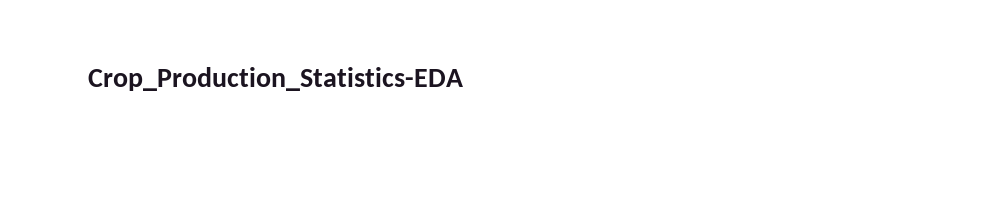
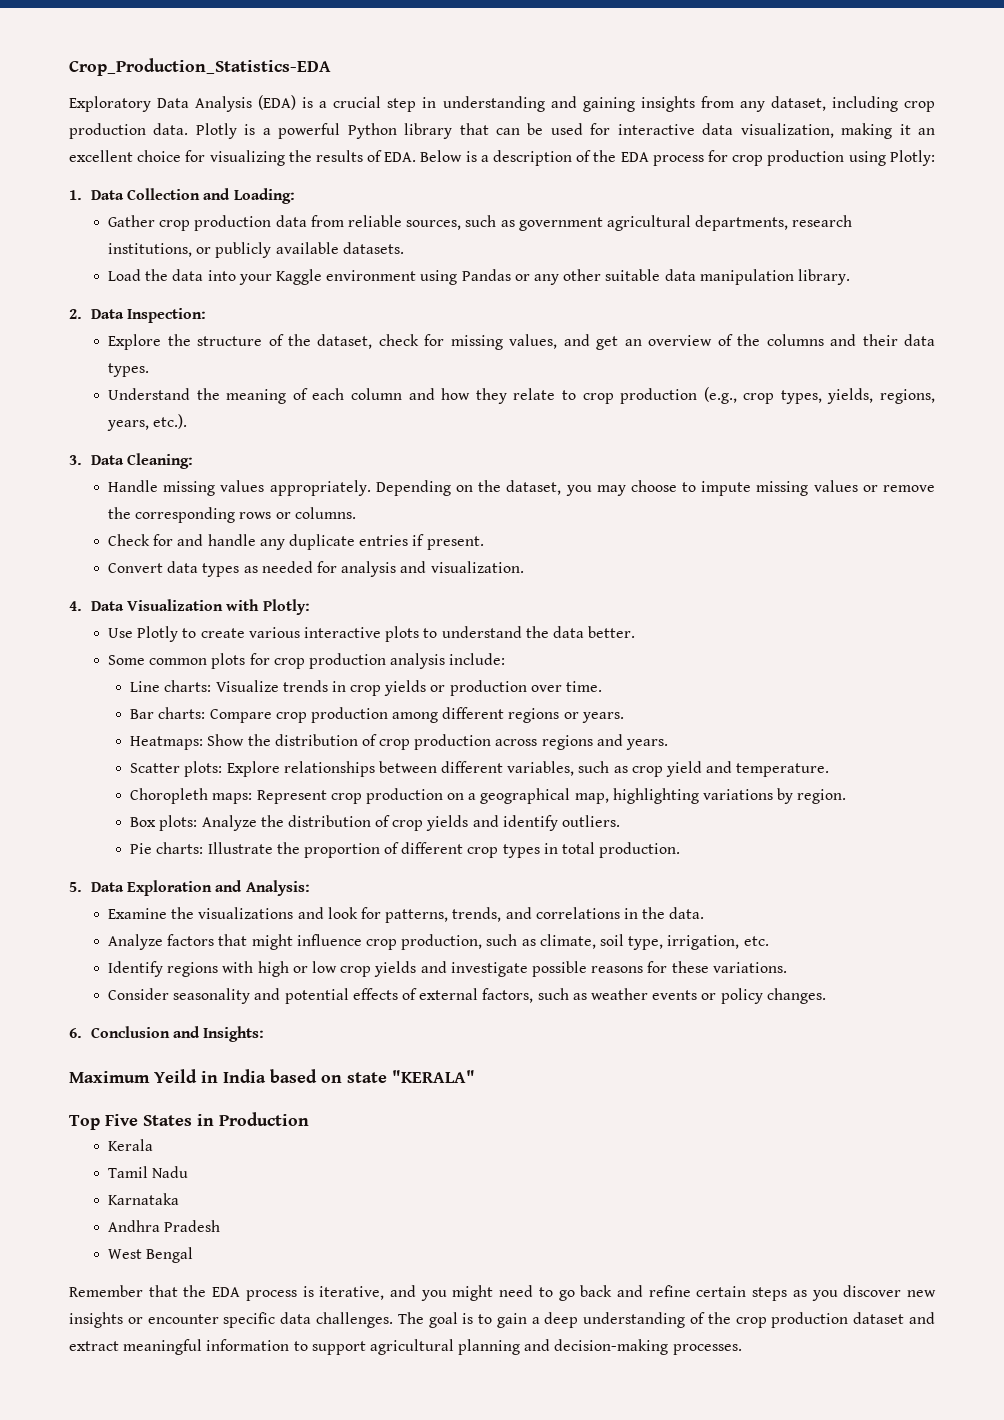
+ Exploratory Data Analysis (EDA) is a crucial step in understanding and gaining insights from any dataset, including crop production data. Plotly is a powerful Python library that can be used for interactive data visualization, making it an excellent choice for visualizing the results of EDA. Below is a description of the EDA process for crop production using Plotly:
+ 1. Data Collection and Loading:
+ Gather crop production data from reliable sources, such as government agricultural departments, research institutions, or publicly available datasets.
+ Load the data into your Kaggle environment using Pandas or any other suitable data manipulation library.
+ 2. Data Inspection:
+ Explore the structure of the dataset, check for missing values, and get an overview of the columns and their data types.
+ Understand the meaning of each column and how they relate to crop production (e.g., crop types, yields, regions, years, etc.).
+ 3. Data Cleaning:
+ Handle missing values appropriately. Depending on the dataset, you may choose to impute missing values or remove the corresponding rows or columns.
+ Check for and handle any duplicate entries if present.
+ Convert data types as needed for analysis and visualization.
+ 4. Data Visualization with Plotly:
+ Use Plotly to create various interactive plots to understand the data better.
+ Some common plots for crop production analysis include:
+ Line charts: Visualize trends in crop yields or production over time.
+ Bar charts: Compare crop production among different regions or years.
+ Heatmaps: Show the distribution of crop production across regions and years.
+ Scatter plots: Explore relationships between different variables, such as crop yield and temperature.
+ Choropleth maps: Represent crop production on a geographical map, highlighting variations by region.
+ Box plots: Analyze the distribution of crop yields and identify outliers.
+ Pie charts: Illustrate the proportion of different crop types in total production.
+ 5. Data Exploration and Analysis:
+ Examine the visualizations and look for patterns, trends, and correlations in the data.
+ Analyze factors that might influence crop production, such as climate, soil type, irrigation, etc.
+ Identify regions with high or low crop yields and investigate possible reasons for these variations.
+ Consider seasonality and potential effects of external factors, such as weather events or policy changes.
+ 6. Conclusion and Insights:
+ Maximum Yeild in India based on state "KERALA"
+ Top Five States in Production
+ Kerala
+ Tamil Nadu
+ Karnataka
+ Andhra Pradesh
+ West Bengal
+ Remember that the EDA process is iterative, and you might need to go back and refine certain steps as you discover new insights or encounter specific data challenges. The goal is to gain a deep understanding of the crop production dataset and extract meaningful information to support agricultural planning and decision-making processes.

